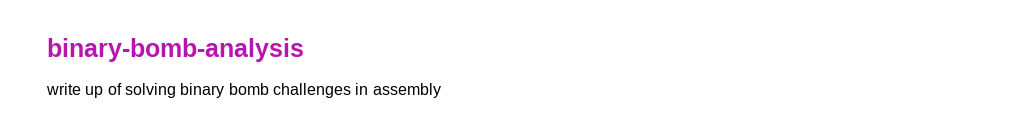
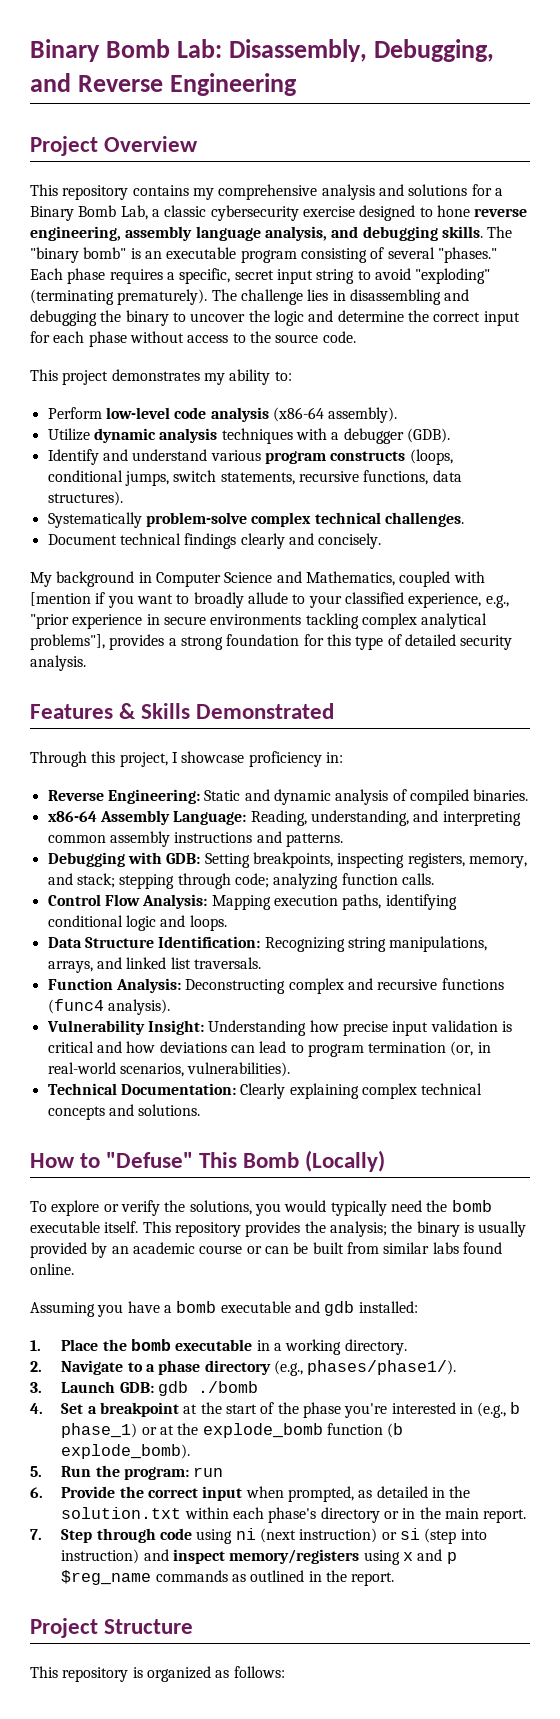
- binary-bomb-analysis
- write up of solving binary bomb challenges in assembly
+ Binary Bomb Lab: Disassembly, Debugging, and Reverse Engineering
+ Project Overview
+ This repository contains my comprehensive analysis and solutions for a Binary Bomb Lab, a classic cybersecurity exercise designed to hone reverse engineering, assembly language analysis, and debugging skills. The "binary bomb" is an executable program consisting of several "phases." Each phase requires a specific, secret input string to avoid "exploding" (terminating prematurely). The challenge lies in disassembling and debugging the binary to uncover the logic and determine the correct input for each phase without access to the source code.
+ This project demonstrates my ability to:
+ Perform low-level code analysis (x86-64 assembly).
+ Utilize dynamic analysis techniques with a debugger (GDB).
+ Identify and understand various program constructs (loops, conditional jumps, switch statements, recursive functions, data structures).
+ Systematically problem-solve complex technical challenges.
+ Document technical findings clearly and concisely.
+ My background in Computer Science and Mathematics, coupled with [mention if you want to broadly allude to your classified experience, e.g., "prior experience in secure environments tackling complex analytical problems"], provides a strong foundation for this type of detailed security analysis.
+ Features & Skills Demonstrated
+ Through this project, I showcase proficiency in:
+ Reverse Engineering: Static and dynamic analysis of compiled binaries.
+ x86-64 Assembly Language: Reading, understanding, and interpreting common assembly instructions and patterns.
+ Debugging with GDB: Setting breakpoints, inspecting registers, memory, and stack; stepping through code; analyzing function calls.
+ Control Flow Analysis: Mapping execution paths, identifying conditional logic and loops.
+ Data Structure Identification: Recognizing string manipulations, arrays, and linked list traversals.
+ Function Analysis: Deconstructing complex and recursive functions (func4 analysis).
+ Vulnerability Insight: Understanding how precise input validation is critical and how deviations can lead to program termination (or, in real-world scenarios, vulnerabilities).
+ Technical Documentation: Clearly explaining complex technical concepts and solutions.
+ How to "Defuse" This Bomb (Locally)
+ To explore or verify the solutions, you would typically need the bomb executable itself. This repository provides the analysis; the binary is usually provided by an academic course or can be built from similar labs found online.
+ Assuming you have a bomb executable and gdb installed:
+ 1. Place the bomb executable in a working directory.
+ 2. Navigate to a phase directory (e.g., phases/phase1/).
+ 3. Launch GDB: gdb ./bomb
+ 4. Set a breakpoint at the start of the phase you're interested in (e.g., b phase_1) or at the explode_bomb function (b explode_bomb).
+ 5. Run the program: run
+ 6. Provide the correct input when prompted, as detailed in the solution.txt within each phase's directory or in the main report.
+ 7. Step through code using ni (next instruction) or si (step into instruction) and inspect memory/registers using x and p $reg_name commands as outlined in the report.
+ Project Structure
+ This repository is organized as follows:

